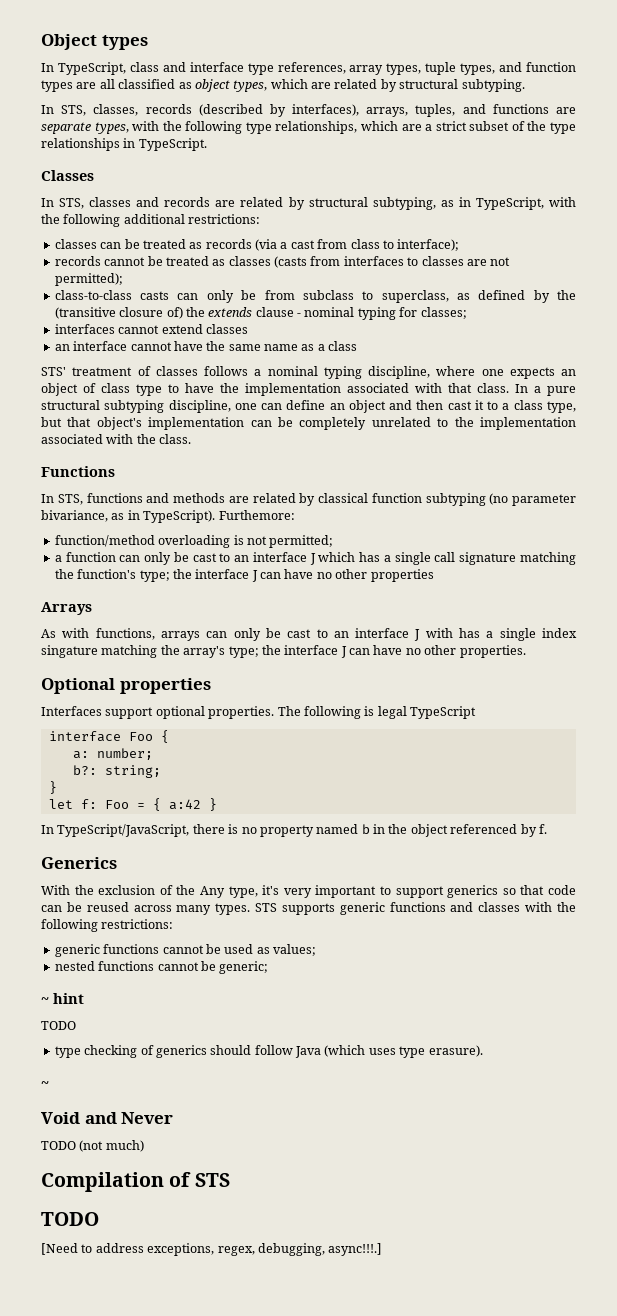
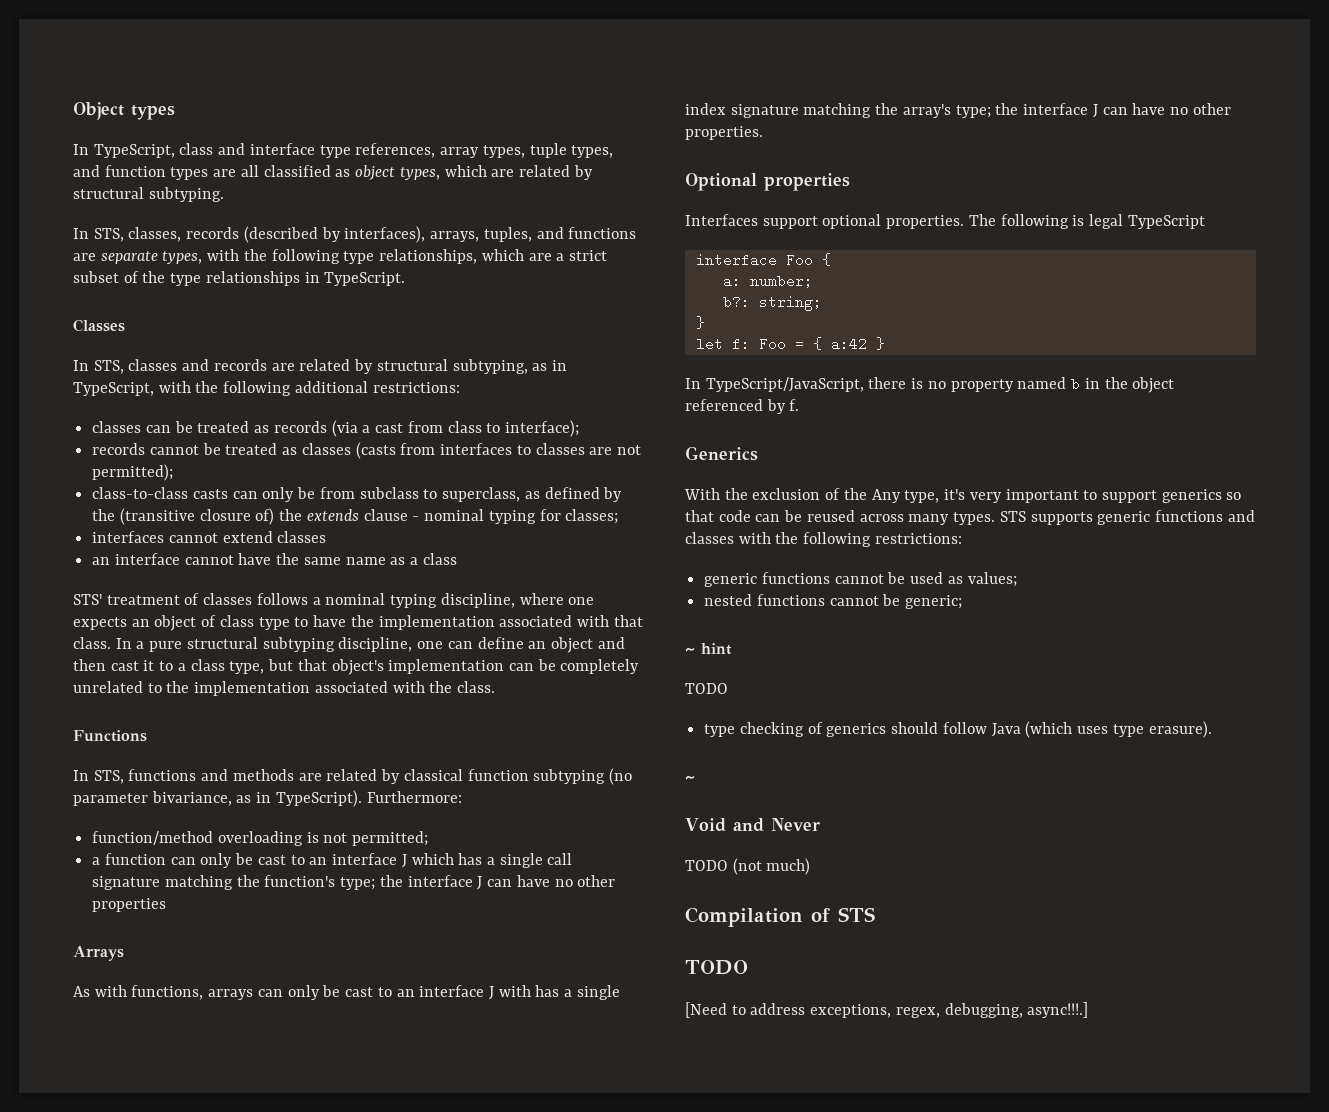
- Furthemore:
+ Furthermore:
- As with functions, arrays can only be cast to an interface J with has a single index singature matching the array's type; the interface J can have no other properties.
+ As with functions, arrays can only be cast to an interface J with has a single index signature matching the array's type; the interface J can have no other properties.

